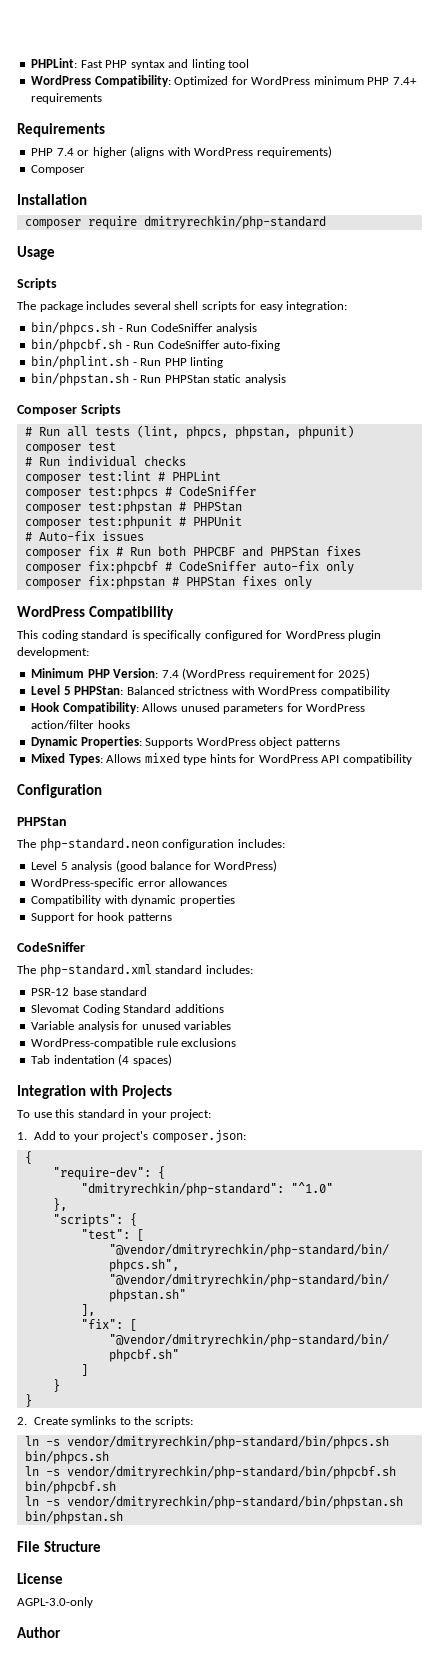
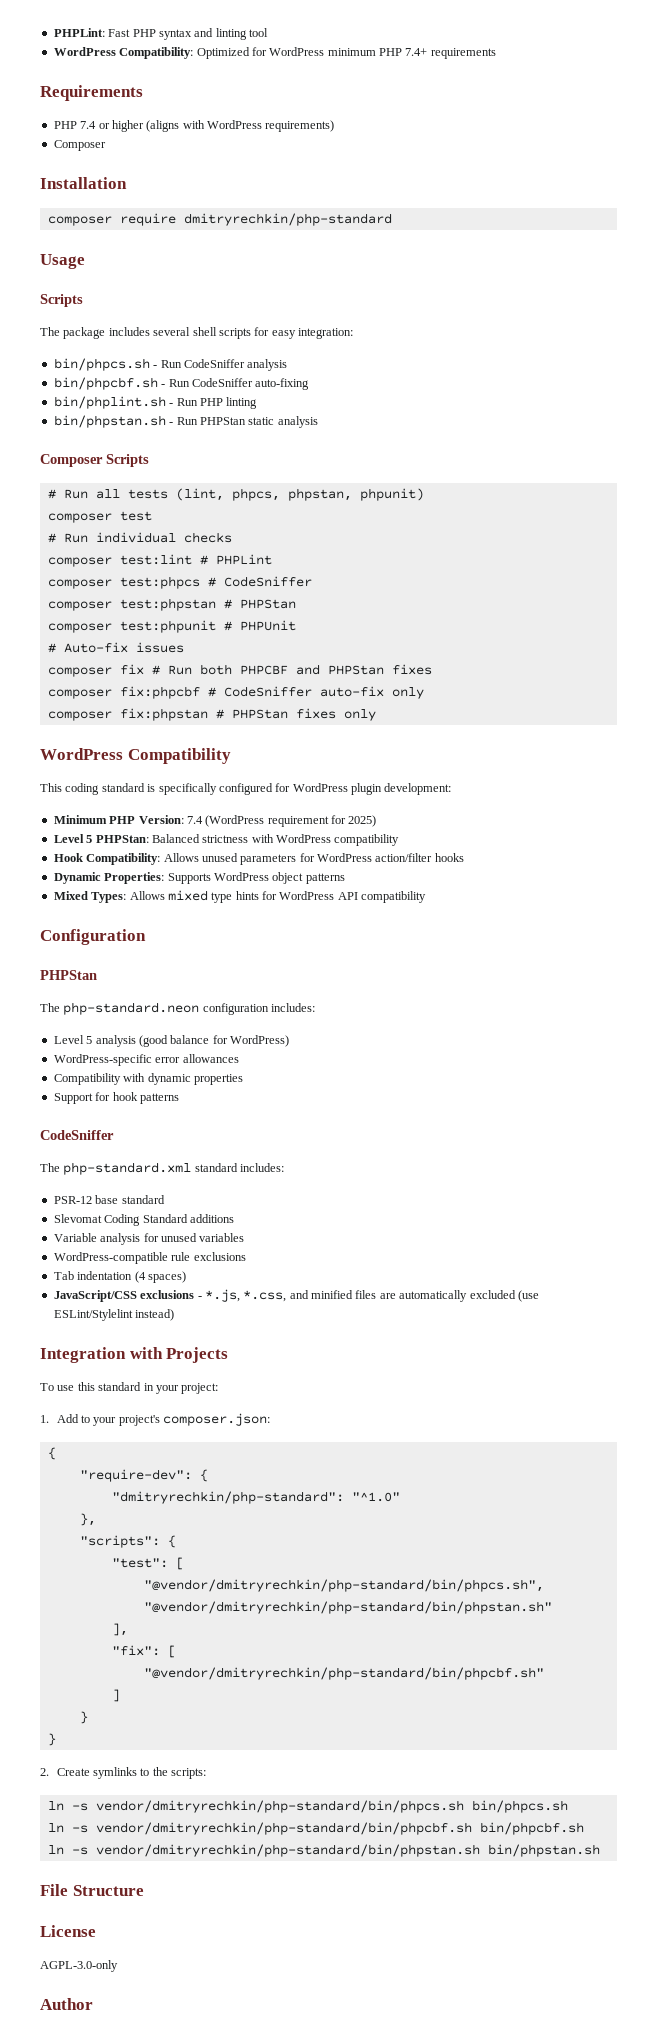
+ JavaScript/CSS exclusions - *.js, *.css, and minified files are automatically excluded (use ESLint/Stylelint instead)

